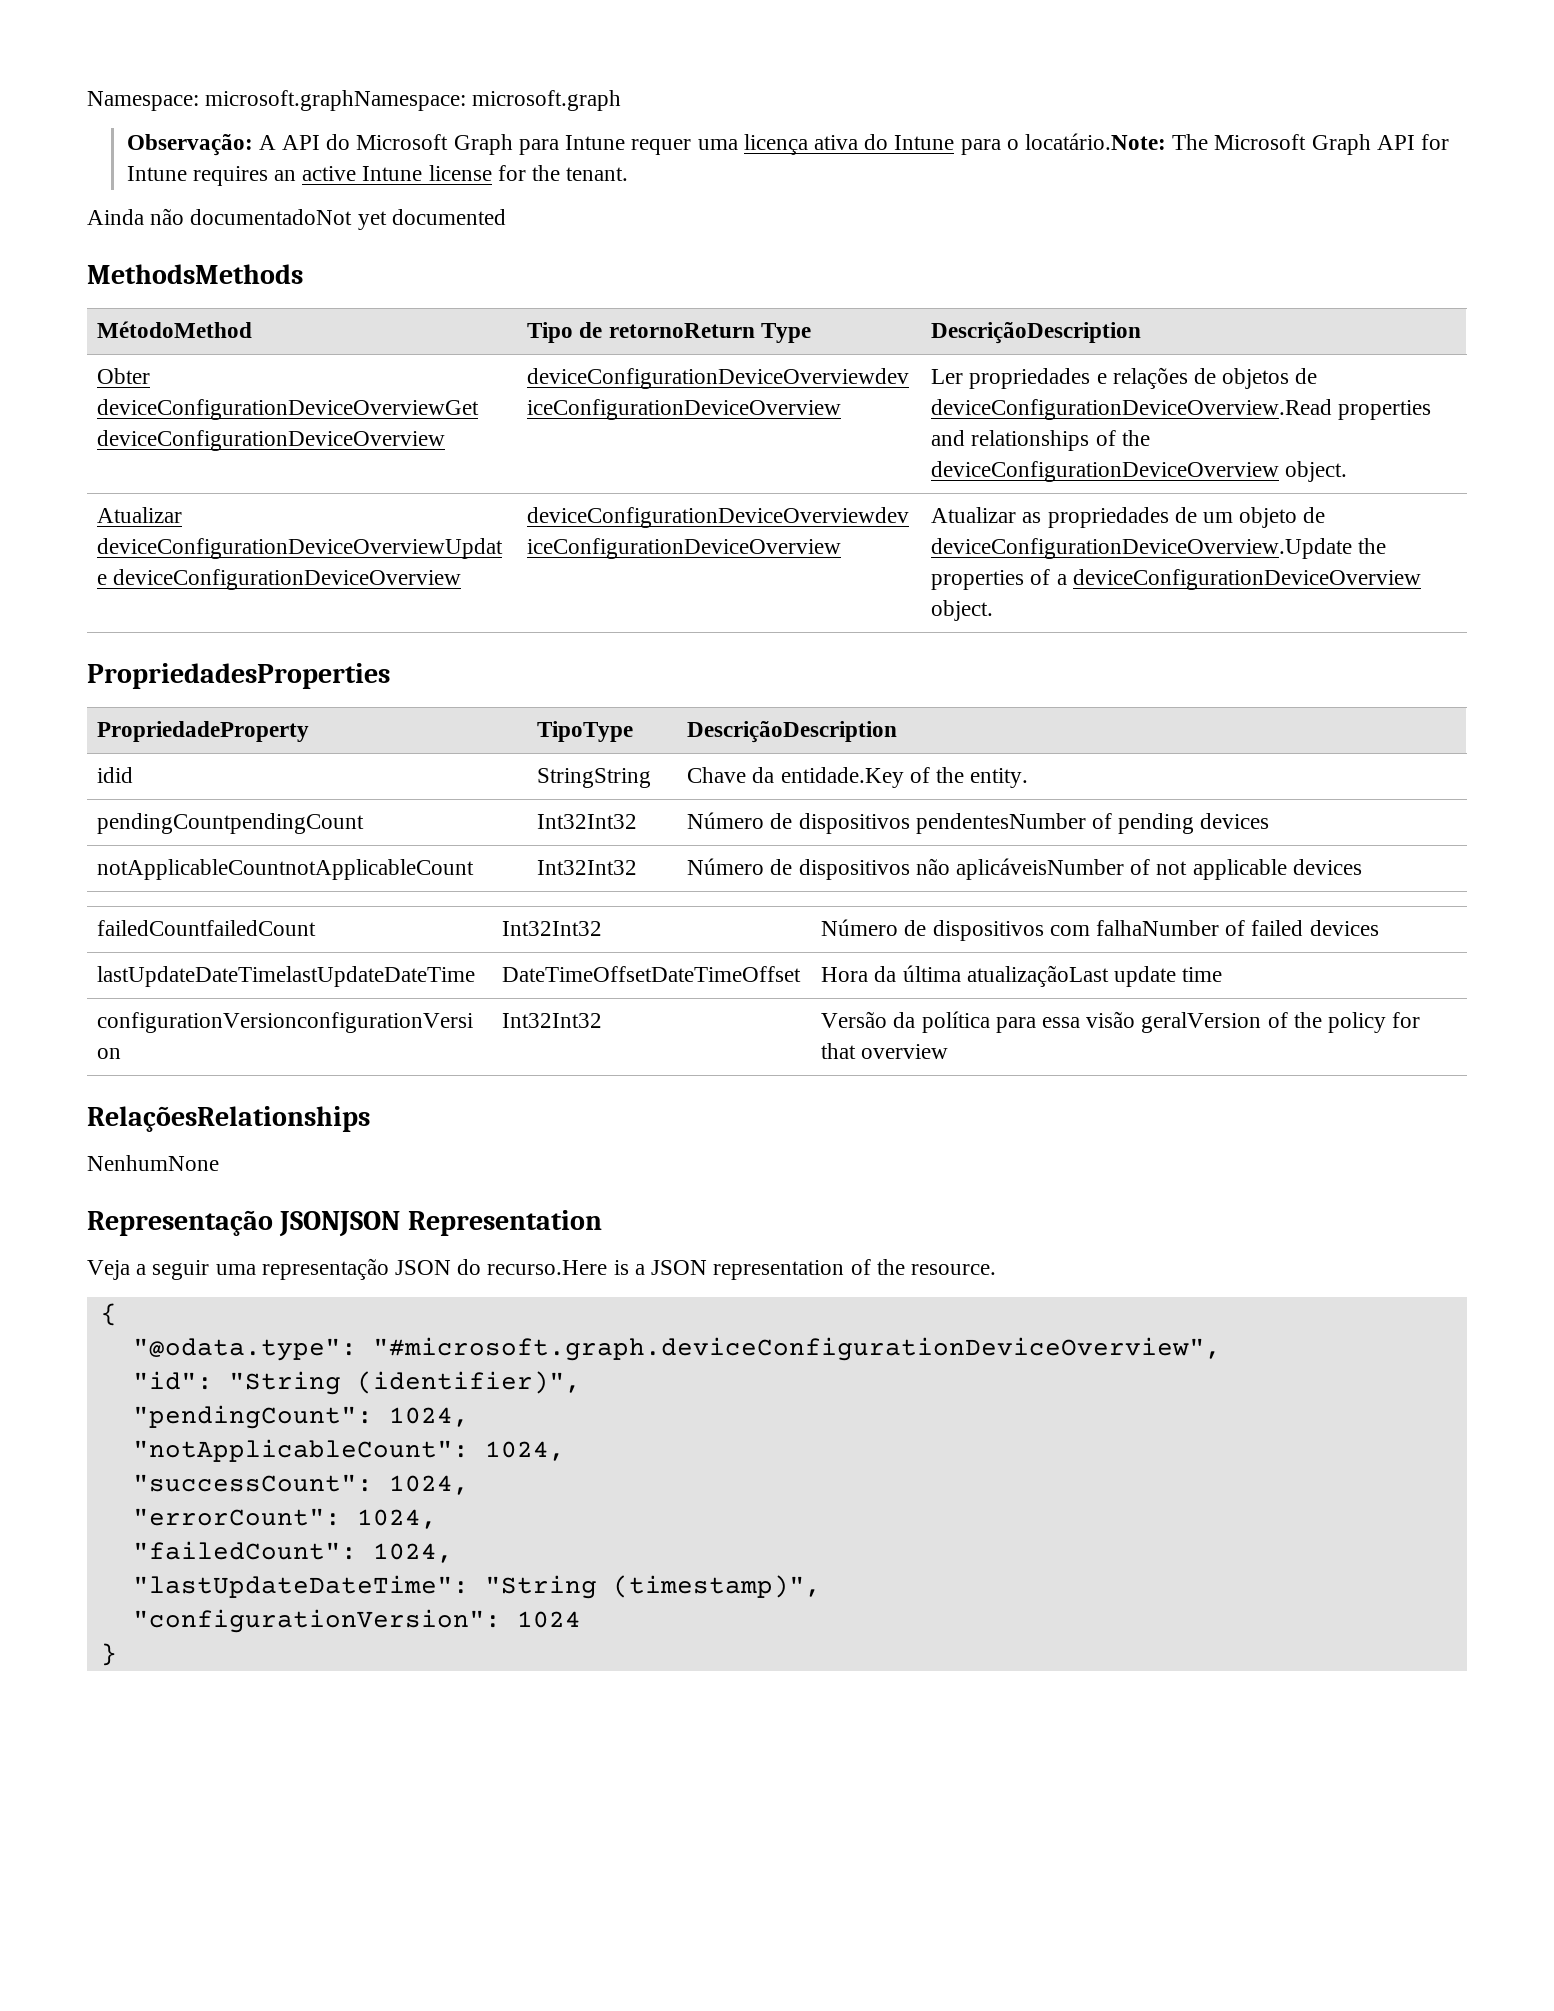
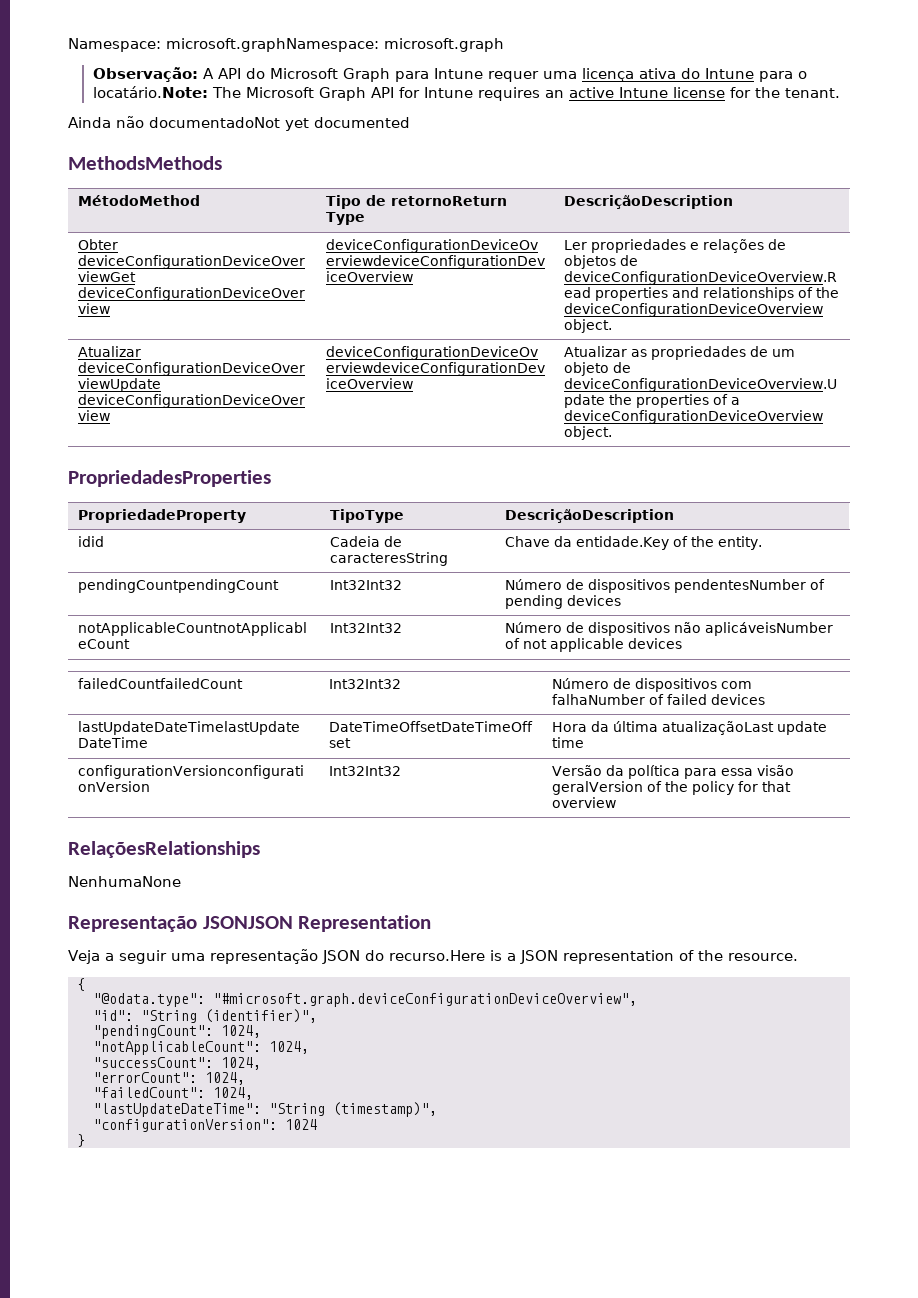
- idid | StringString | Chave da entidade.Key of the entity.
+ idid | Cadeia de caracteresString | Chave da entidade.Key of the entity.
- NenhumNone
+ NenhumaNone

